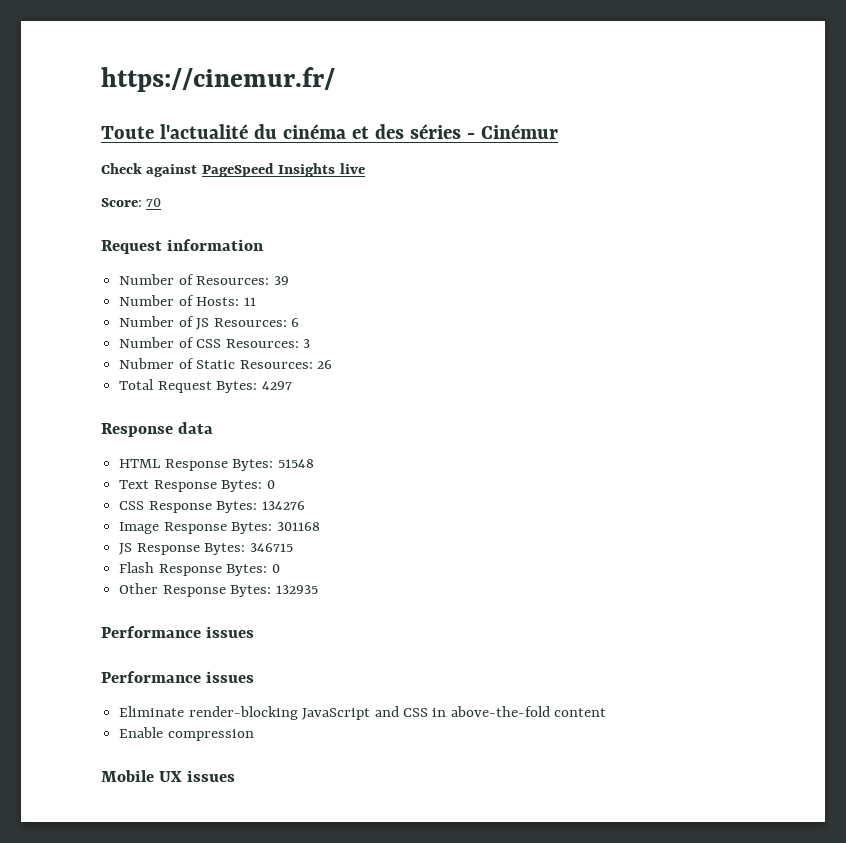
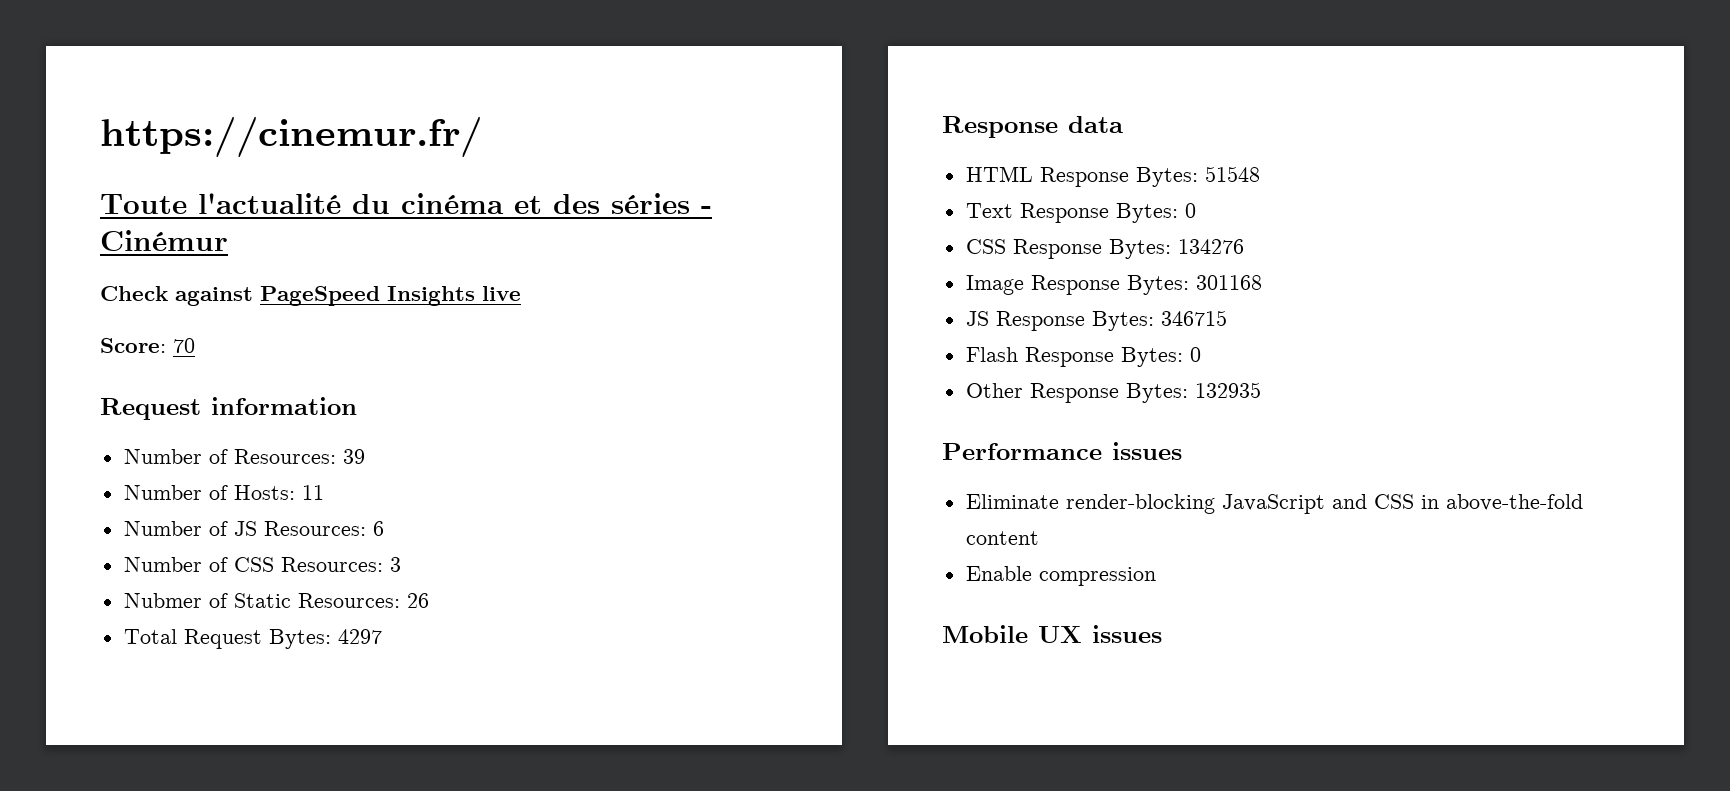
  Other Response Bytes: 132935
- Performance issues

